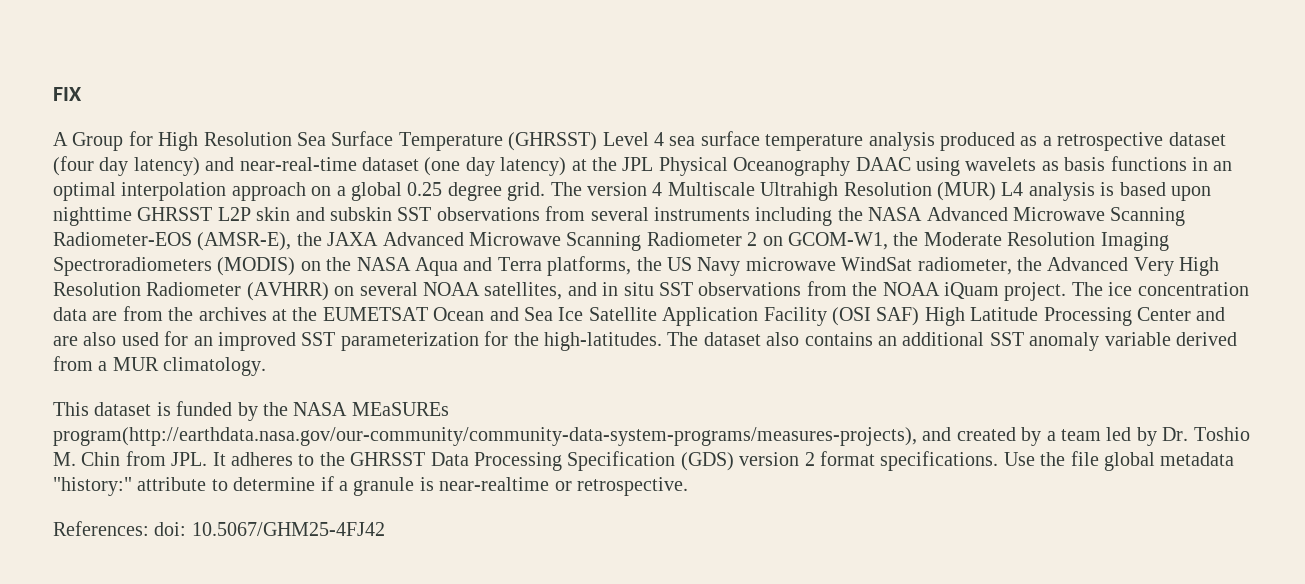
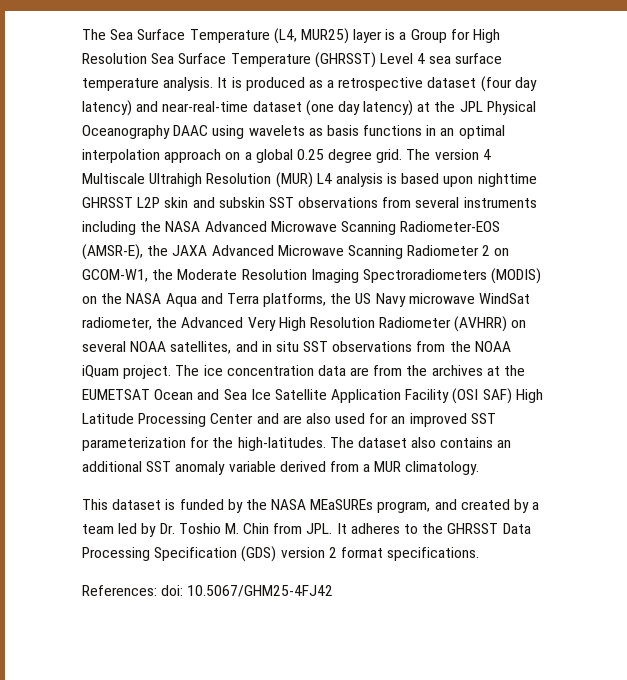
- FIX
- A Group for High Resolution Sea Surface Temperature (GHRSST) Level 4 sea surface temperature analysis produced as a retrospective dataset (four day latency) and near-real-time dataset (one day latency) at the JPL Physical Oceanography DAAC using wavelets as basis functions in an optimal interpolation approach on a global 0.25 degree grid.
+ The Sea Surface Temperature (L4, MUR25) layer is a Group for High Resolution Sea Surface Temperature (GHRSST) Level 4 sea surface temperature analysis. It is produced as a retrospective dataset (four day latency) and near-real-time dataset (one day latency) at the JPL Physical Oceanography DAAC using wavelets as basis functions in an optimal interpolation approach on a global 0.25 degree grid.
- This dataset is funded by the NASA MEaSUREs program(http://earthdata.nasa.gov/our-community/community-data-system-programs/measures-projects), and created by a team led by Dr. Toshio M. Chin from JPL. It adheres to the GHRSST Data Processing Specification (GDS) version 2 format specifications. Use the file global metadata "history:" attribute to determine if a granule is near-realtime or retrospective.
+ This dataset is funded by the NASA MEaSUREs program, and created by a team led by Dr. Toshio M. Chin from JPL. It adheres to the GHRSST Data Processing Specification (GDS) version 2 format specifications.

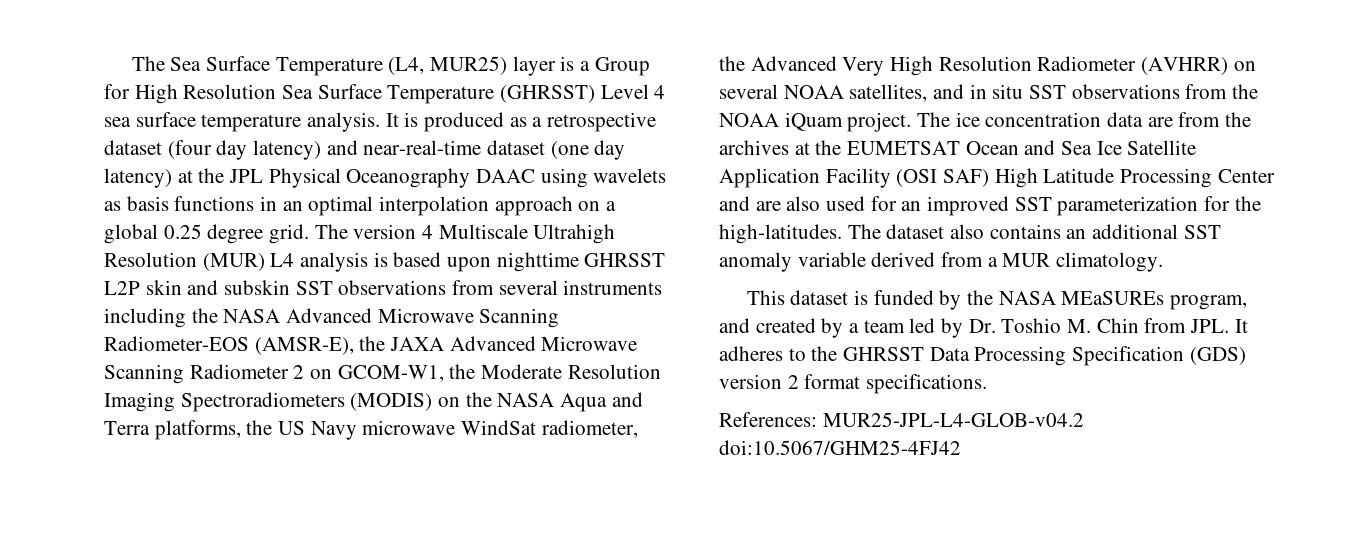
- References: doi: 10.5067/GHM25-4FJ42
+ References: MUR25-JPL-L4-GLOB-v04.2 doi:10.5067/GHM25-4FJ42

